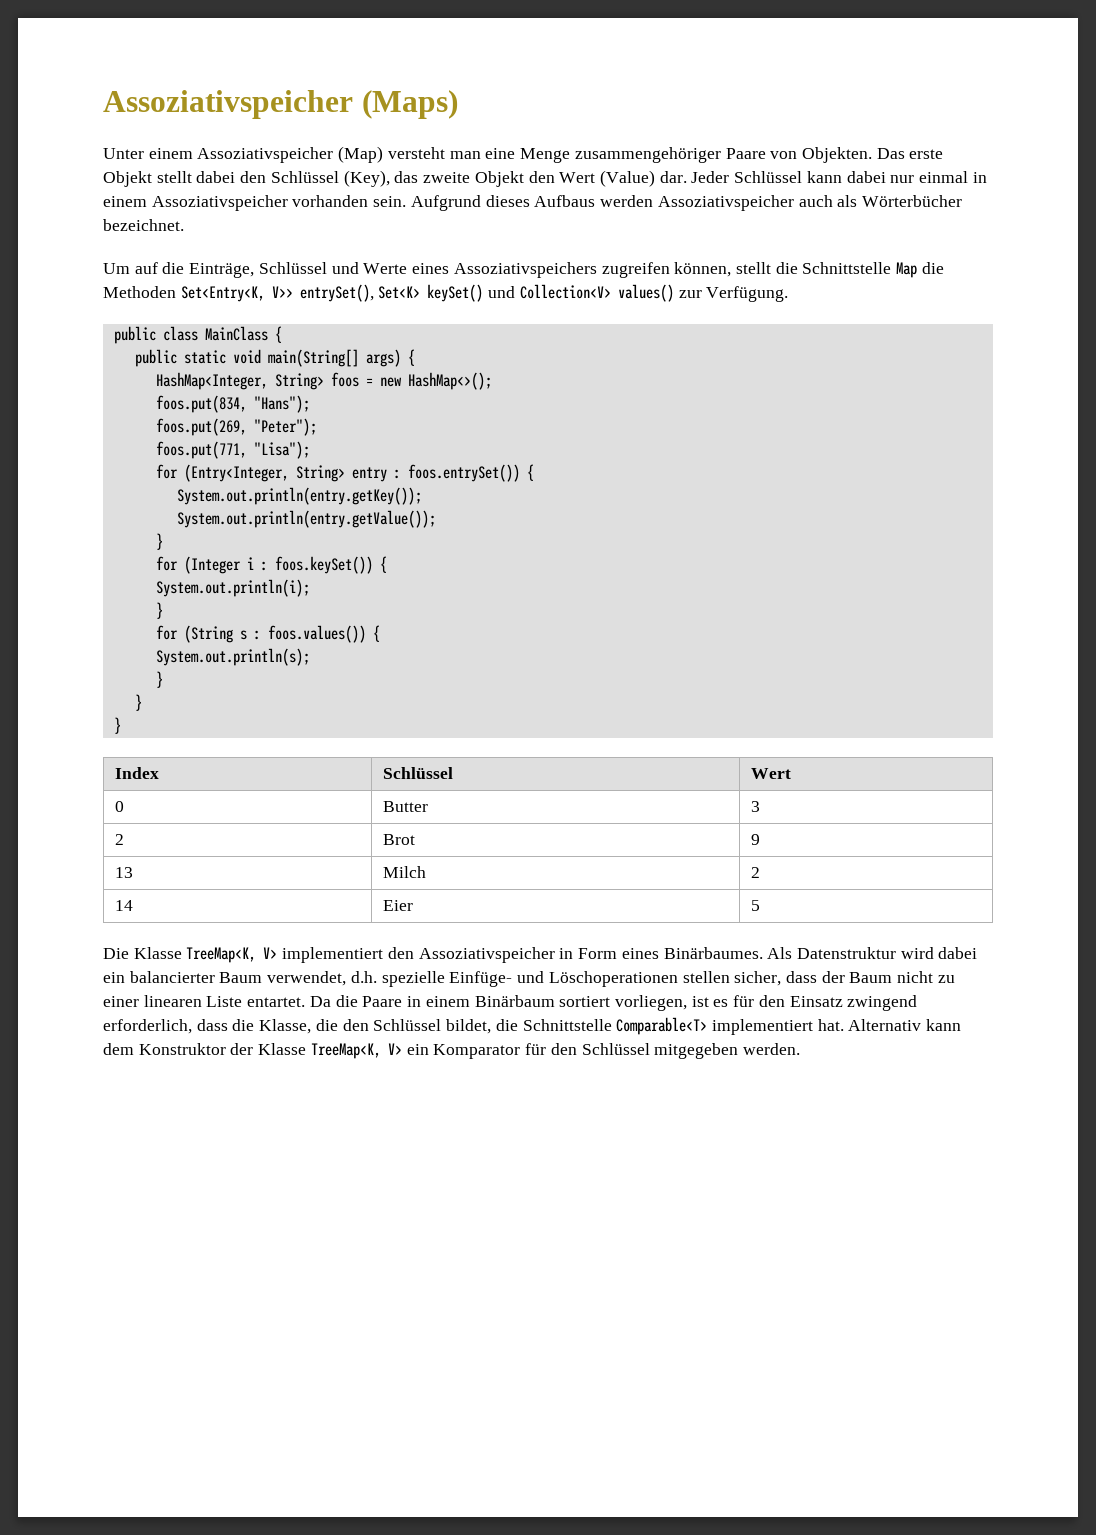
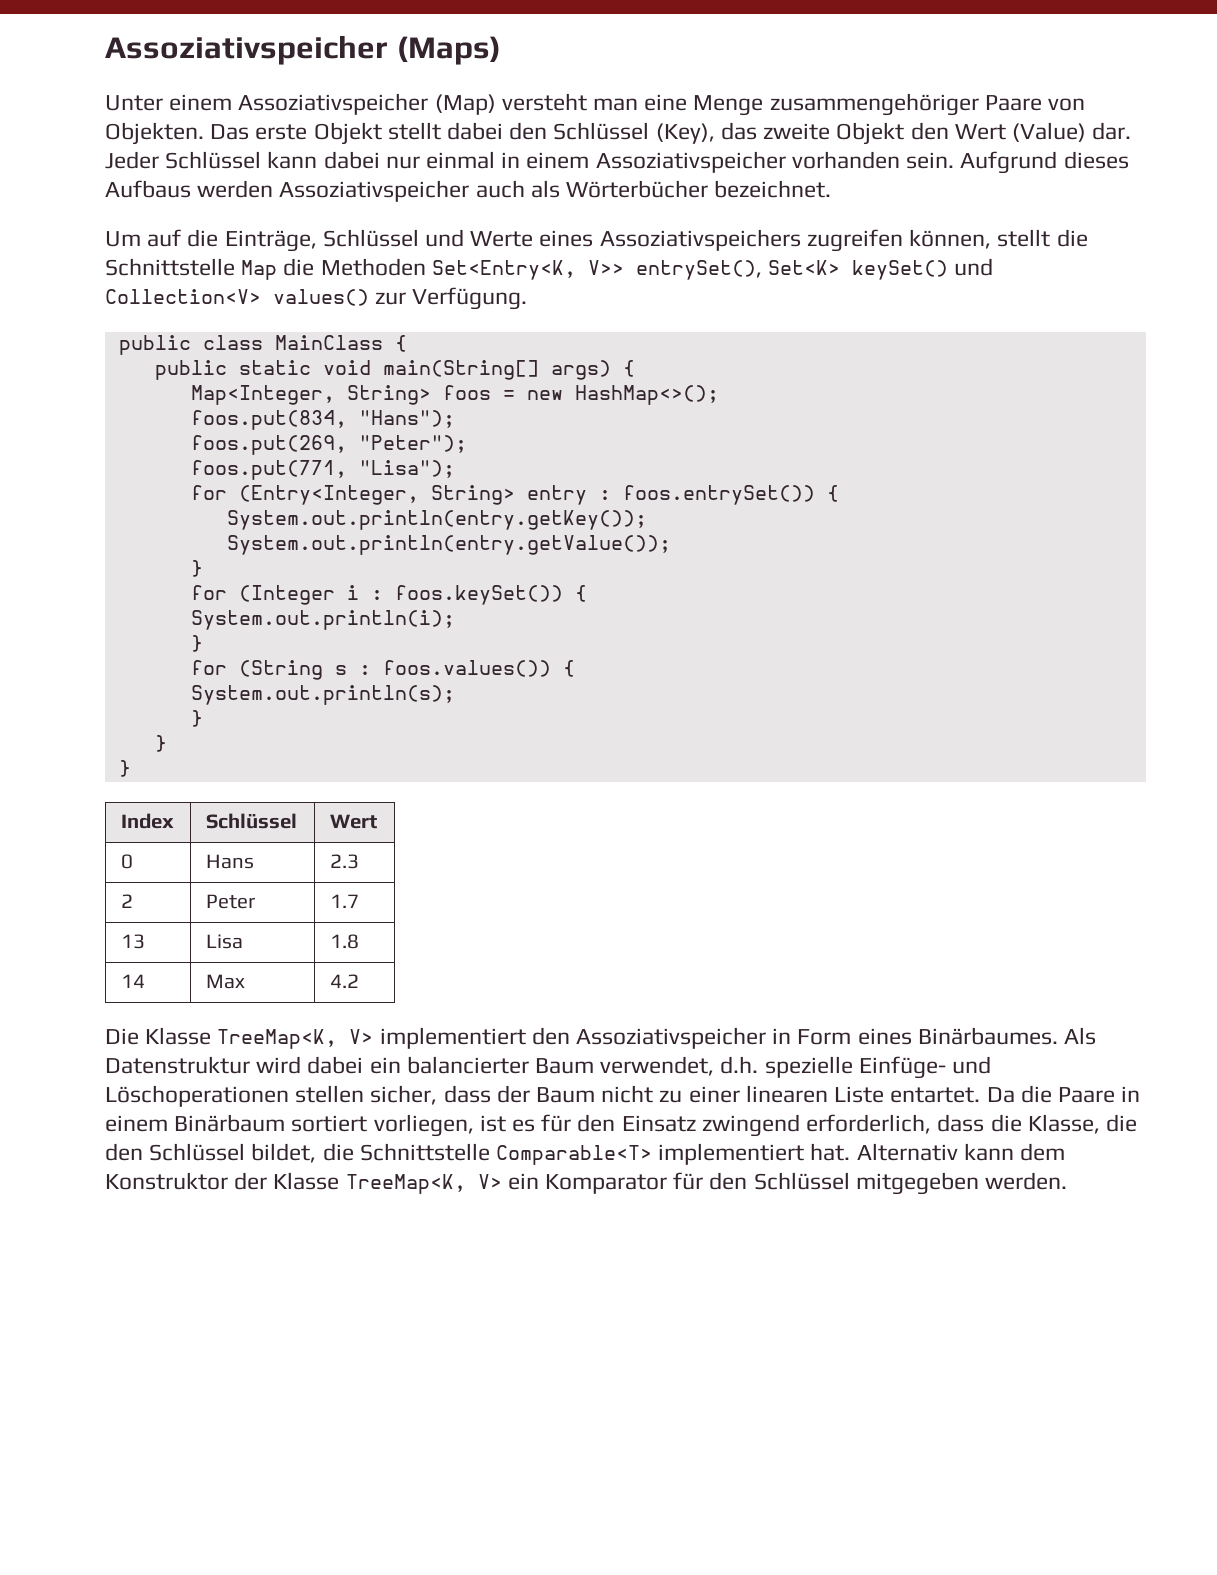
- HashMap<Integer, String> foos = new HashMap<>();
+ Map<Integer, String> foos = new HashMap<>();
- 0 | Butter | 3
+ 0 | Hans | 2.3
- 2 | Brot | 9
+ 2 | Peter | 1.7
- 13 | Milch | 2
+ 13 | Lisa | 1.8
- 14 | Eier | 5
+ 14 | Max | 4.2

